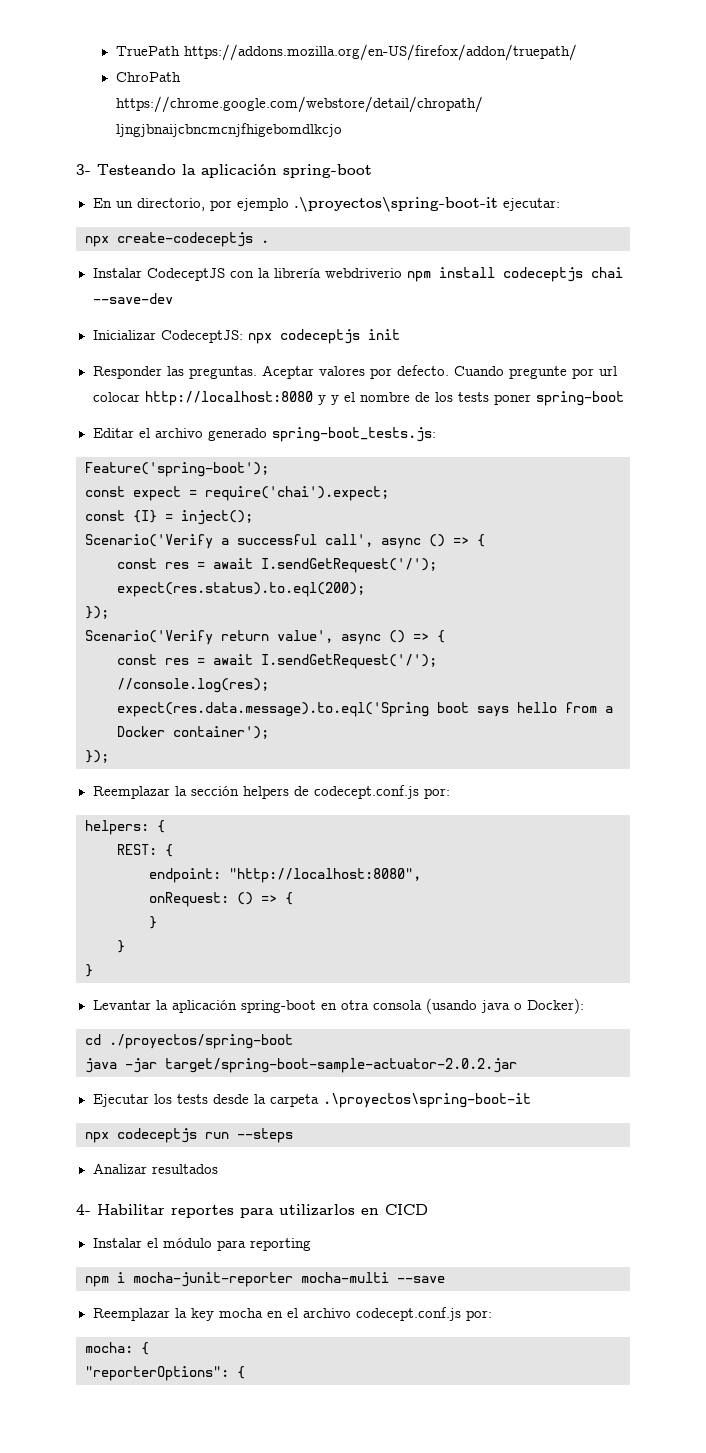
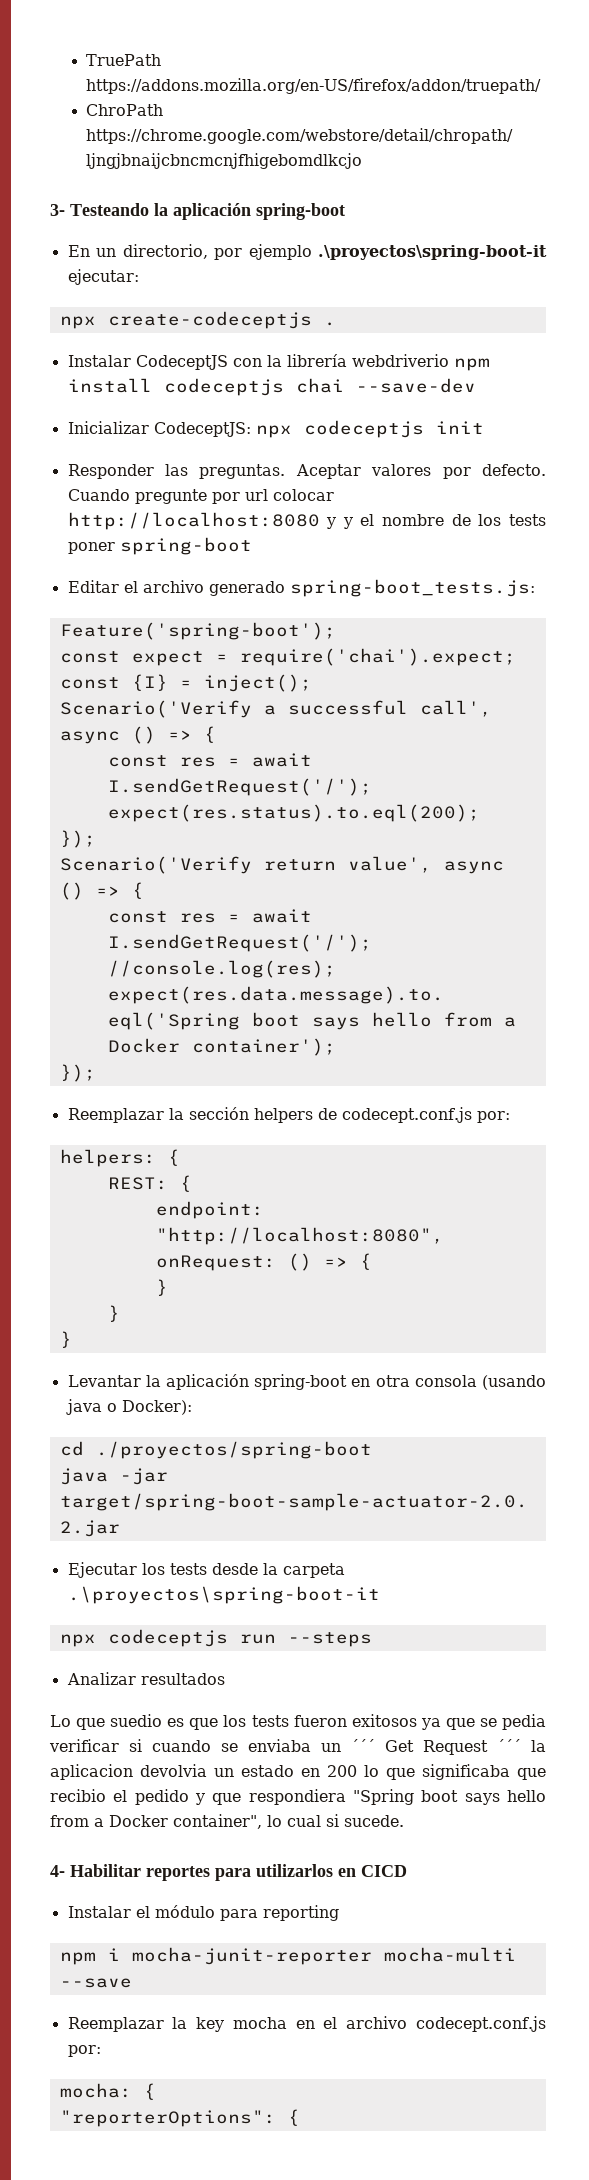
+ Lo que suedio es que los tests fueron exitosos ya que se pedia verificar si cuando se enviaba un ´´´ Get Request ´´´ la aplicacion devolvia un estado en 200 lo que significaba que recibio el pedido y que respondiera "Spring boot says hello from a Docker container", lo cual si sucede.

